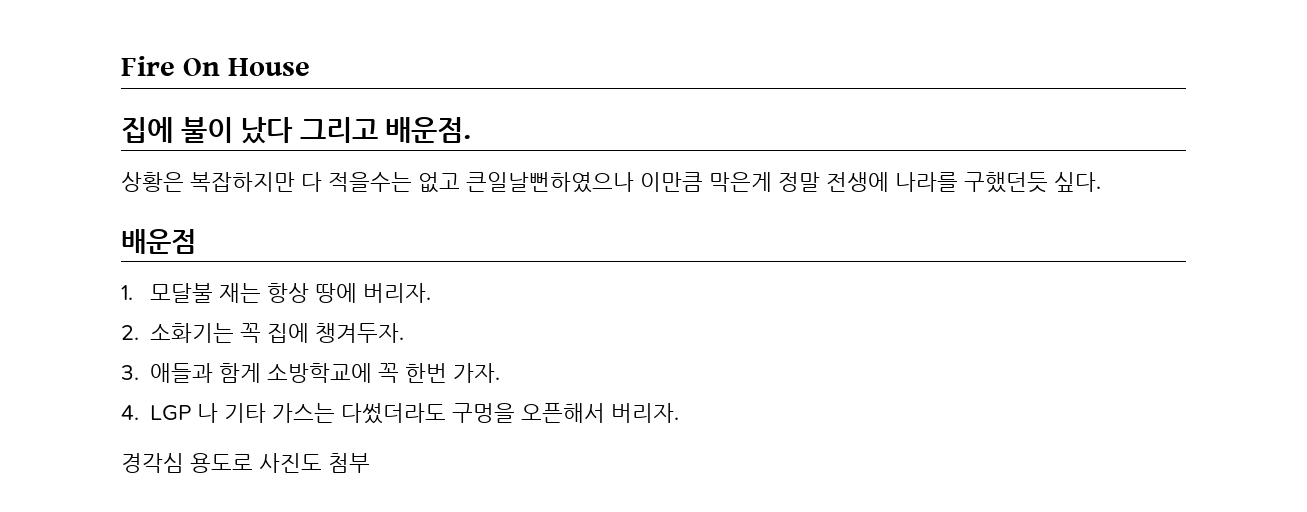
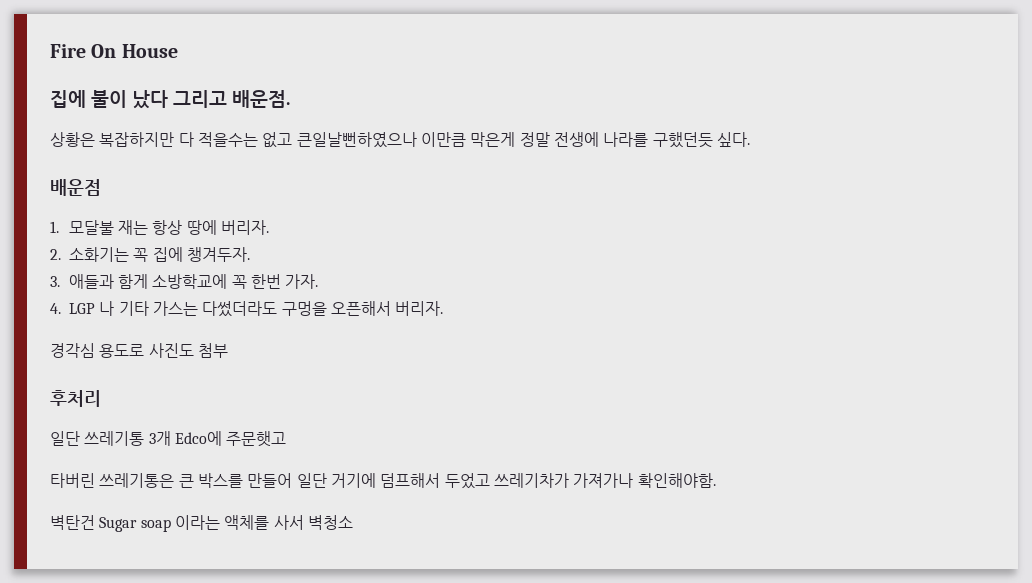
+ 후처리
+ 일단 쓰레기통 3개 Edco에 주문햇고
+ 타버린 쓰레기통은 큰 박스를 만들어 일단 거기에 덤프해서 두었고 쓰레기차가 가져가나 확인해야함.
+ 벽탄건 Sugar soap 이라는 액체를 사서 벽청소

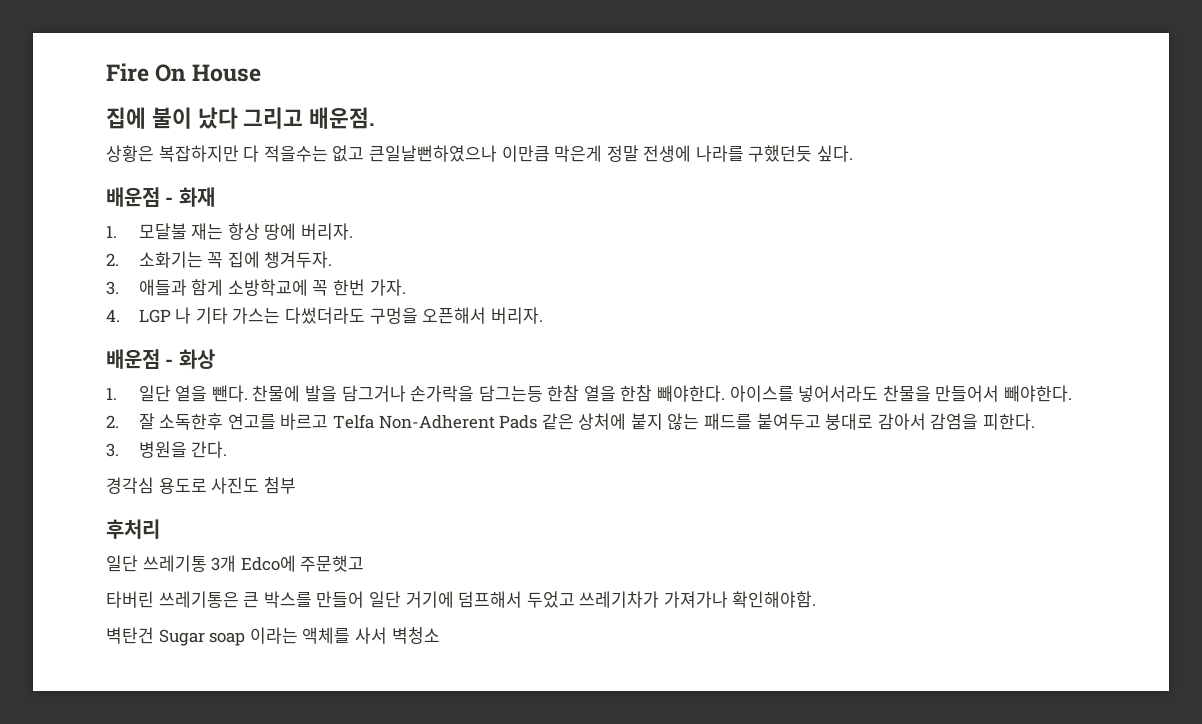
- 배운점
+ 배운점 - 화재
+ 배운점 - 화상
+ 1. 일단 열을 뺀다. 찬물에 발을 담그거나 손가락을 담그는등 한참 열을 한참 빼야한다. 아이스를 넣어서라도 찬물을 만들어서 빼야한다.
+ 2. 잘 소독한후 연고를 바르고 Telfa Non-Adherent Pads 같은 상처에 붙지 않는 패드를 붙여두고 붕대로 감아서 감염을 피한다.
+ 3. 병원을 간다.

